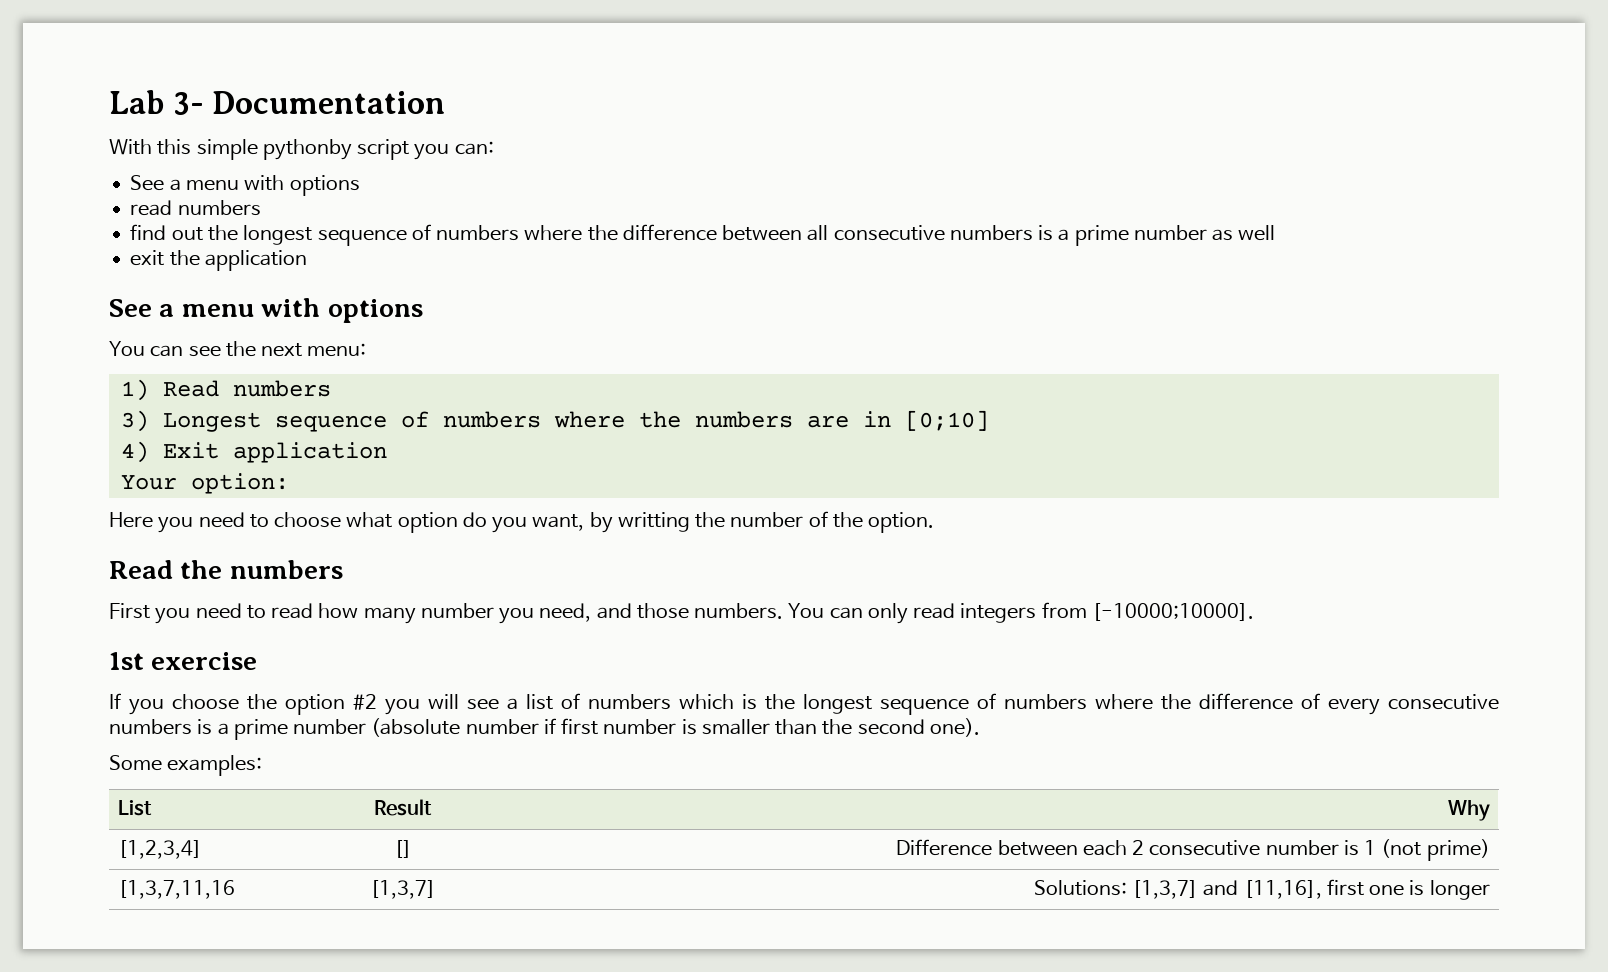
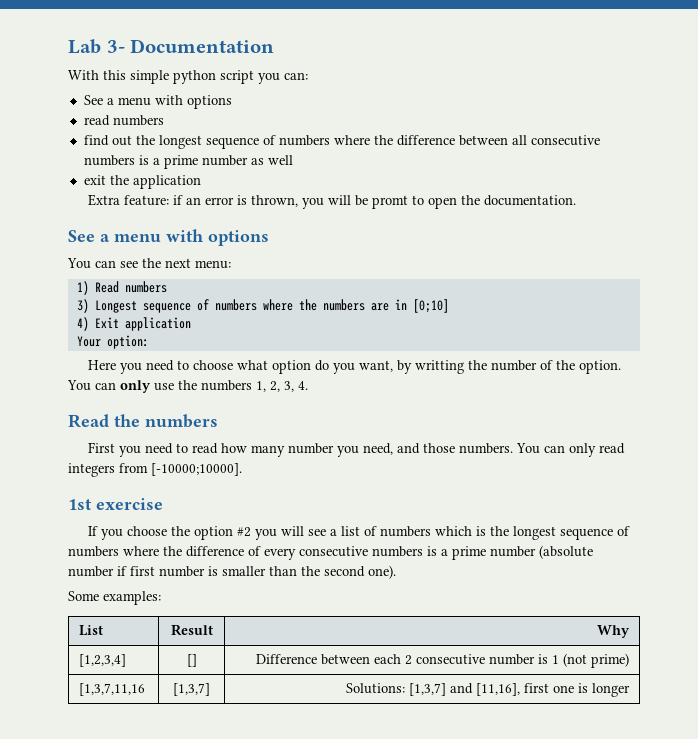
- With this simple pythonby script you can:
+ With this simple python script you can:
+ Extra feature: if an error is thrown, you will be promt to open the documentation.
+ You can only use the numbers 1, 2, 3, 4.

